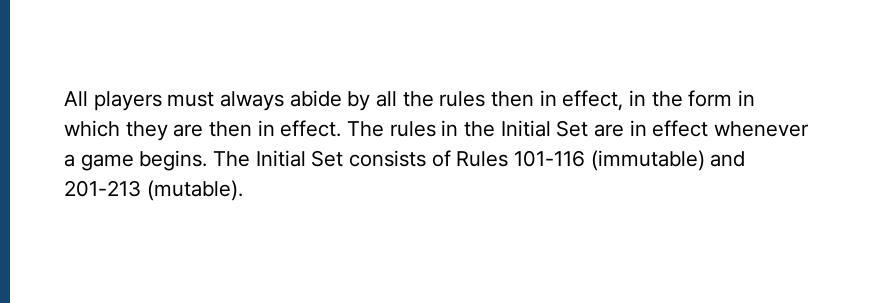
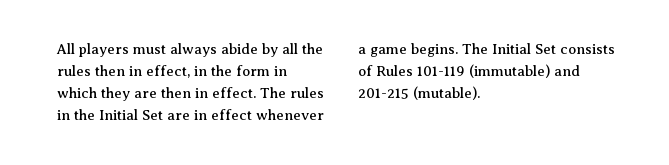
- The Initial Set consists of Rules 101-116 (immutable) and 201-213 (mutable).
+ The Initial Set consists of Rules 101-119 (immutable) and 201-215 (mutable).

